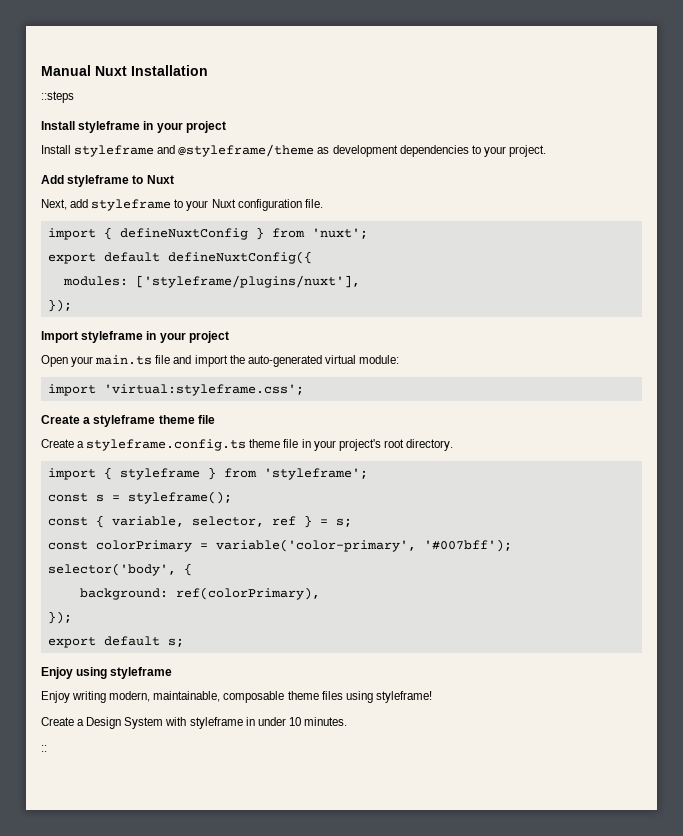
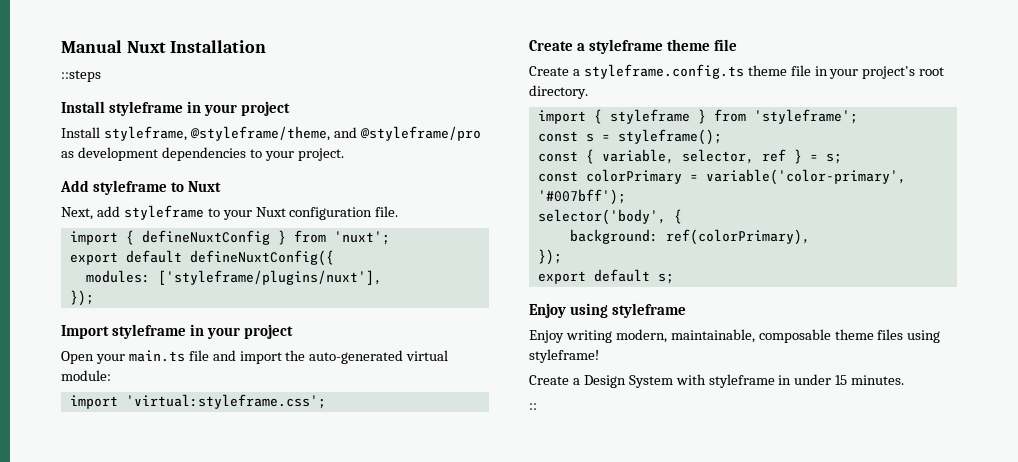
- Install styleframe and @styleframe/theme as development dependencies to your project.
+ Install styleframe, @styleframe/theme, and @styleframe/pro as development dependencies to your project.
- Create a Design System with styleframe in under 10 minutes.
+ Create a Design System with styleframe in under 15 minutes.

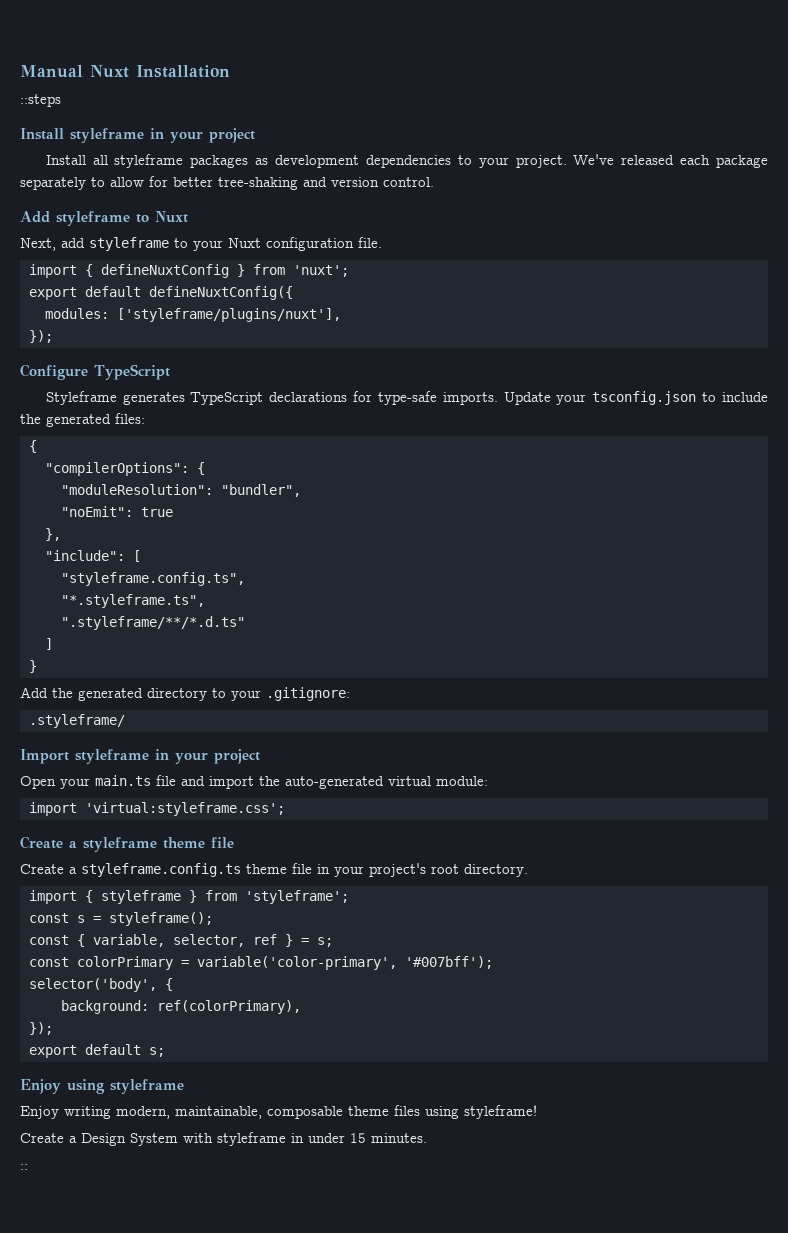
- Install styleframe, @styleframe/theme, and @styleframe/pro as development dependencies to your project.
+ Install all styleframe packages as development dependencies to your project. We've released each package separately to allow for better tree-shaking and version control.
+ Configure TypeScript
+ Styleframe generates TypeScript declarations for type-safe imports. Update your tsconfig.json to include the generated files:
+ {
+ "compilerOptions": {
+ "moduleResolution": "bundler",
+ "noEmit": true
+ },
+ "include": [
+ "styleframe.config.ts",
+ "*.styleframe.ts",
+ ".styleframe/**/*.d.ts"
+ ]
+ }
+ Add the generated directory to your .gitignore:
+ .styleframe/

